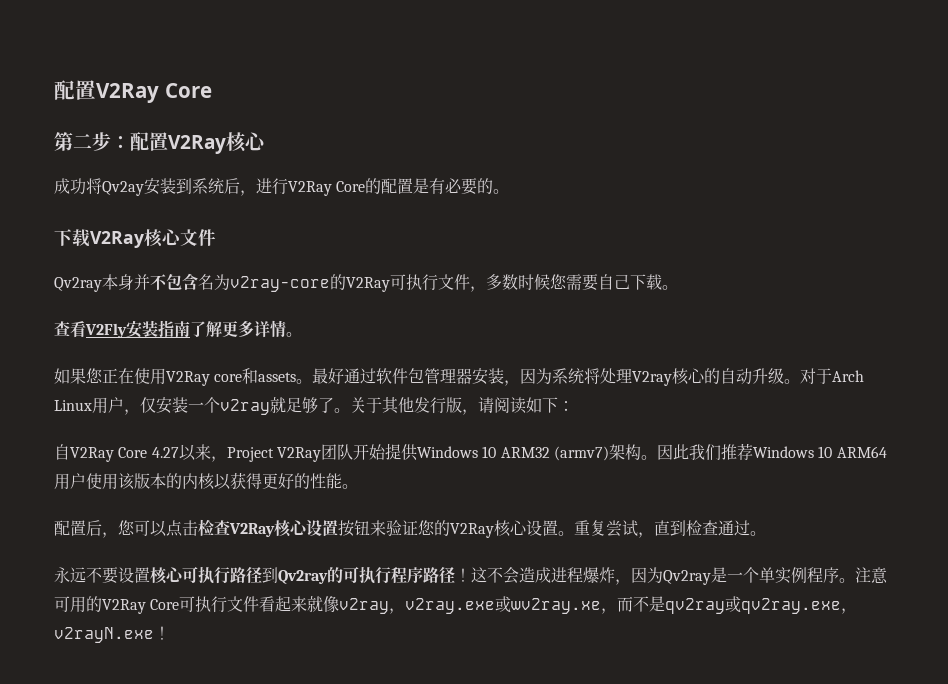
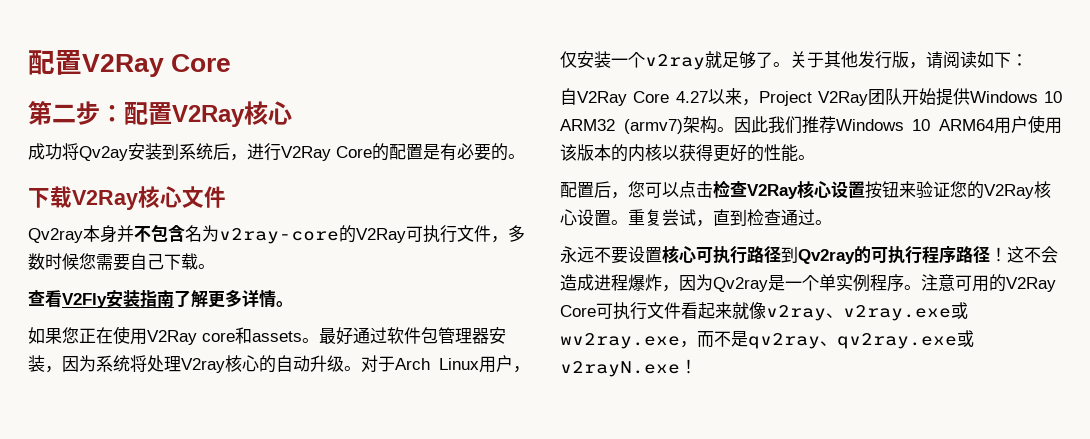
- 注意可用的V2Ray Core可执行文件看起来就像v2ray，v2ray.exe或wv2ray.xe，而不是qv2ray或qv2ray.exe，v2rayN.exe！
+ 注意可用的V2Ray Core可执行文件看起来就像v2ray、v2ray.exe或wv2ray.exe，而不是qv2ray、qv2ray.exe或v2rayN.exe！

